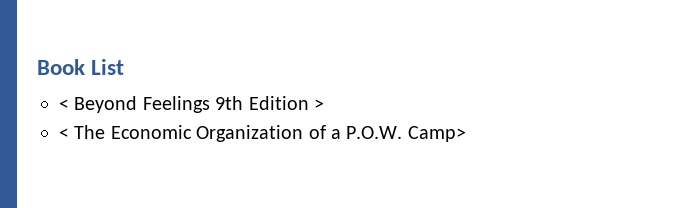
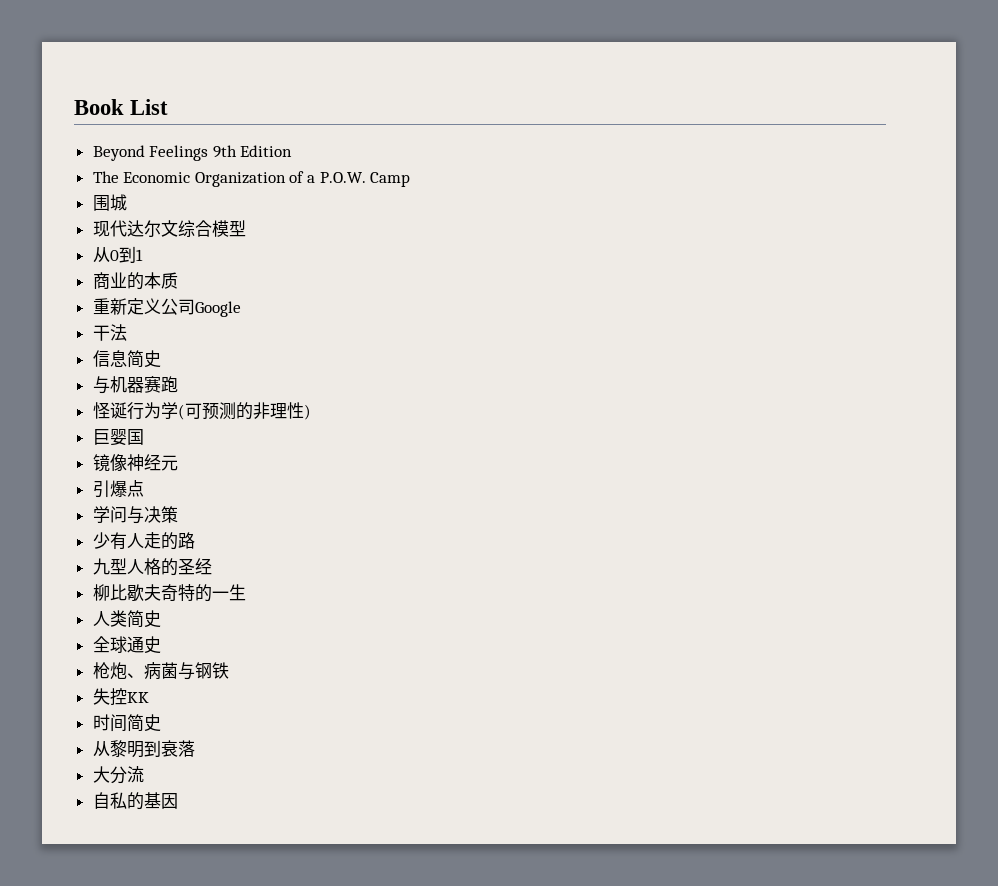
- < Beyond Feelings 9th Edition >
- < The Economic Organization of a P.O.W. Camp>
+ Beyond Feelings 9th Edition
+ The Economic Organization of a P.O.W. Camp
+ 围城
+ 现代达尔文综合模型
+ 从0到1
+ 商业的本质
+ 重新定义公司Google
+ 干法
+ 信息简史
+ 与机器赛跑
+ 怪诞行为学(可预测的非理性)
+ 巨婴国
+ 镜像神经元
+ 引爆点
+ 学问与决策
+ 少有人走的路
+ 九型人格的圣经
+ 柳比歇夫奇特的一生
+ 人类简史
+ 全球通史
+ 枪炮、病菌与钢铁
+ 失控KK
+ 时间简史
+ 从黎明到衰落
+ 大分流
+ 自私的基因

